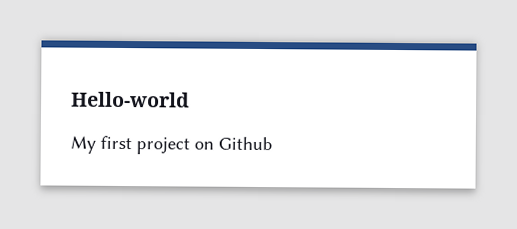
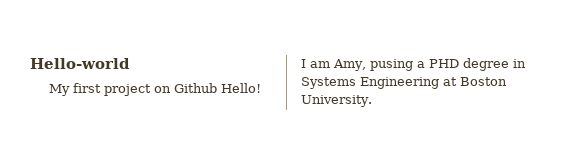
- My first project on Github
+ My first project on Github Hello! I am Amy, pusing a PHD degree in Systems Engineering at Boston University.

